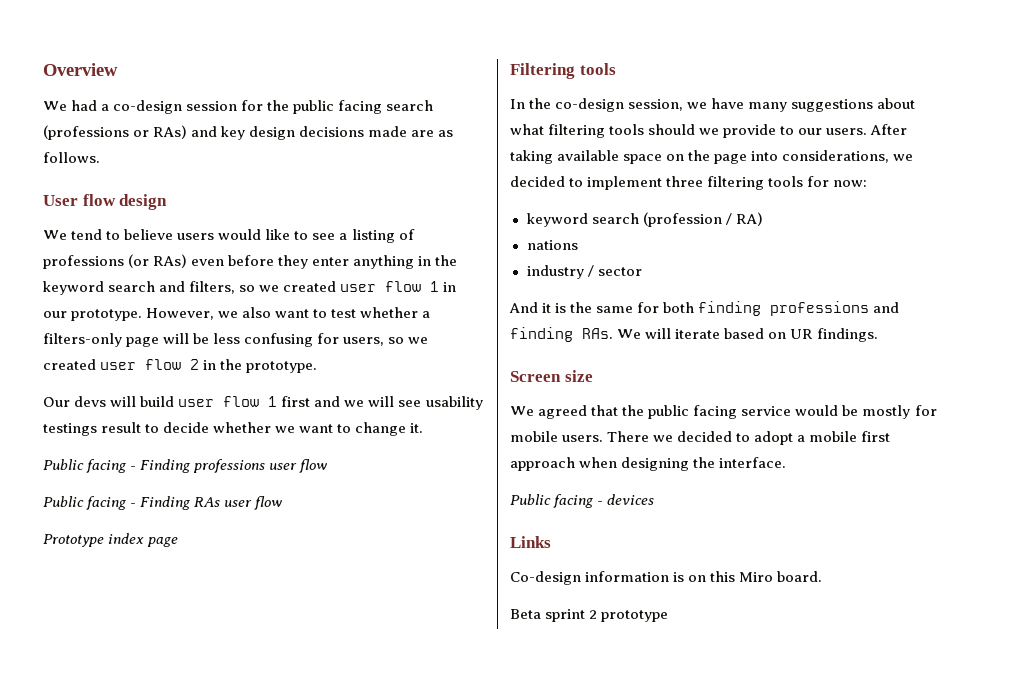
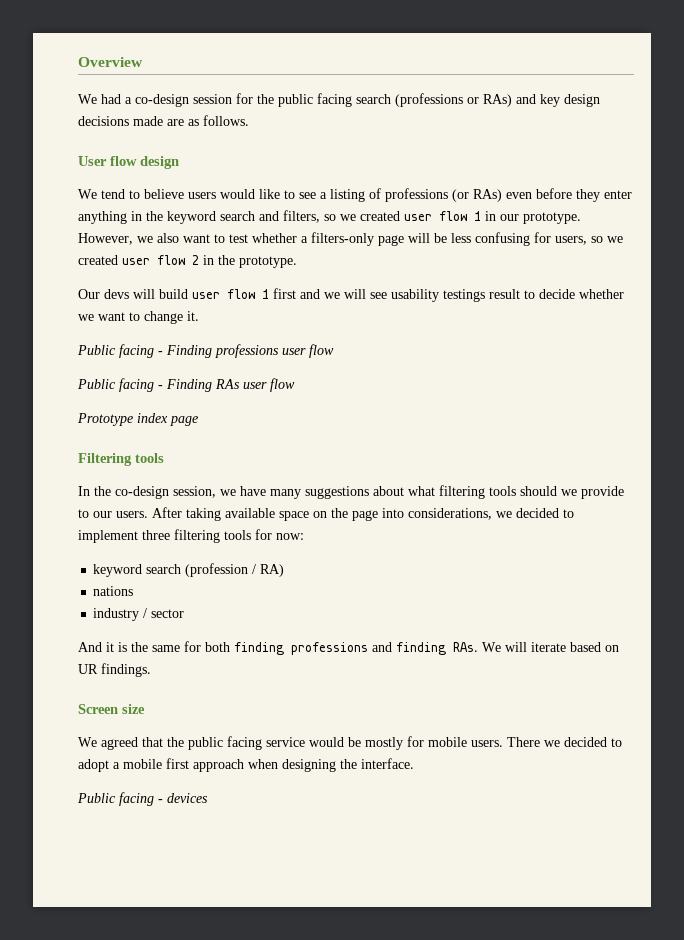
- Links
- Co-design information is on this Miro board.
- Beta sprint 2 prototype

